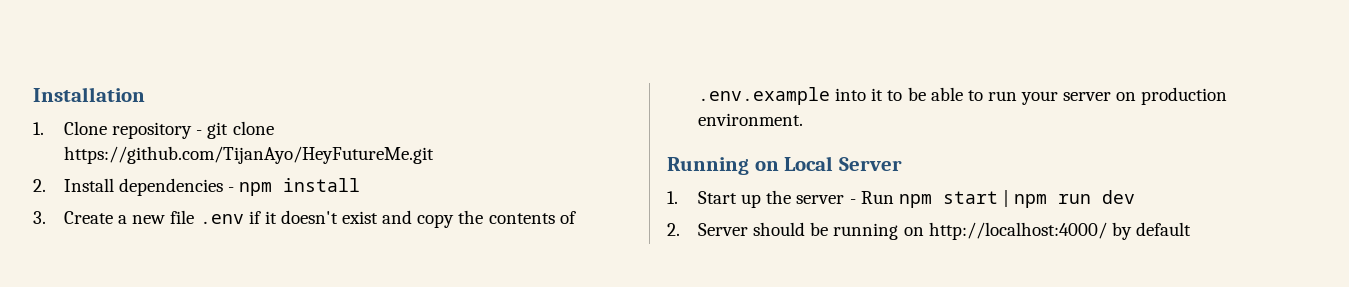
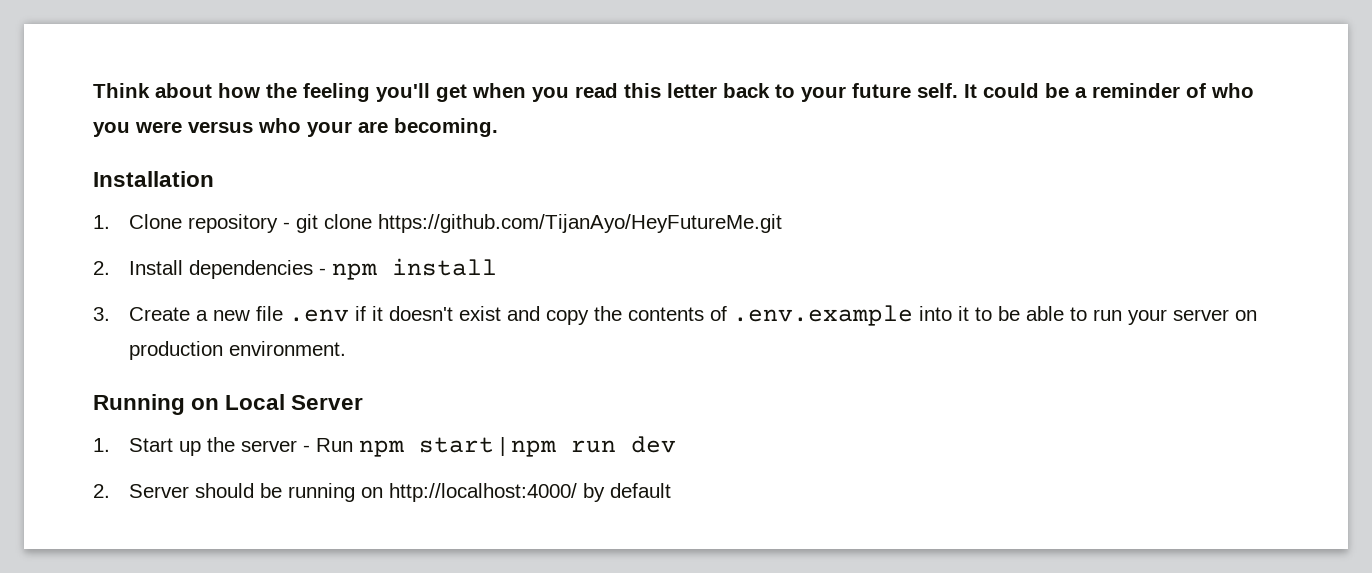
+ Think about how the feeling you'll get when you read this letter back to your future self. It could be a reminder of who you were versus who your are becoming.

